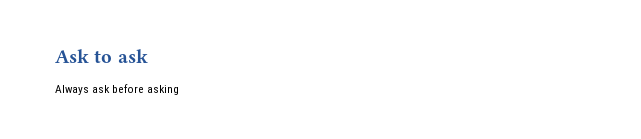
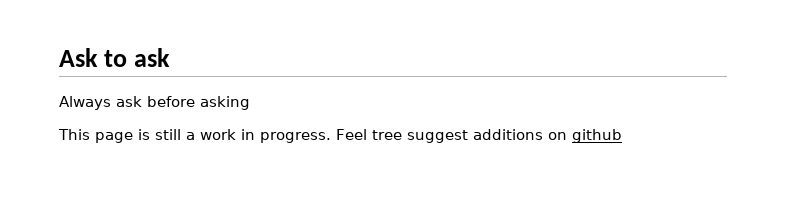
+ This page is still a work in progress. Feel tree suggest additions on github

